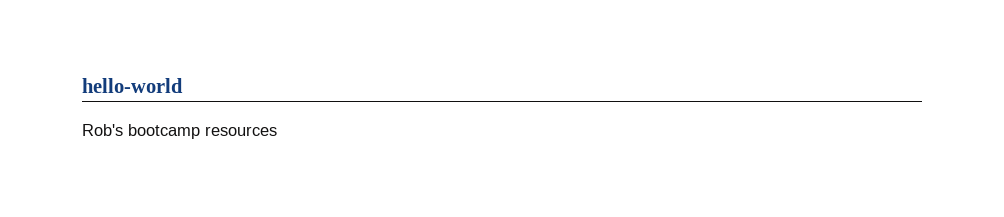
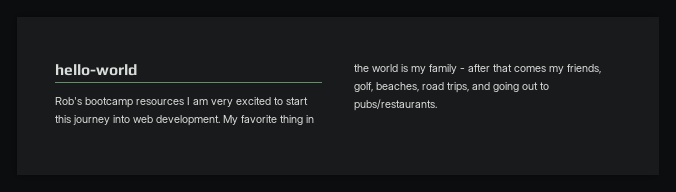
- Rob's bootcamp resources
+ Rob's bootcamp resources I am very excited to start this journey into web development. My favorite thing in the world is my family - after that comes my friends, golf, beaches, road trips, and going out to pubs/restaurants.

